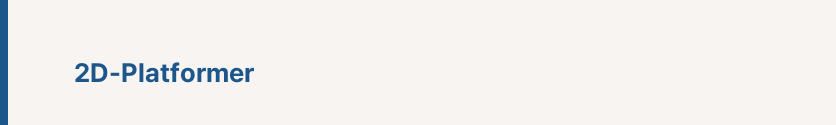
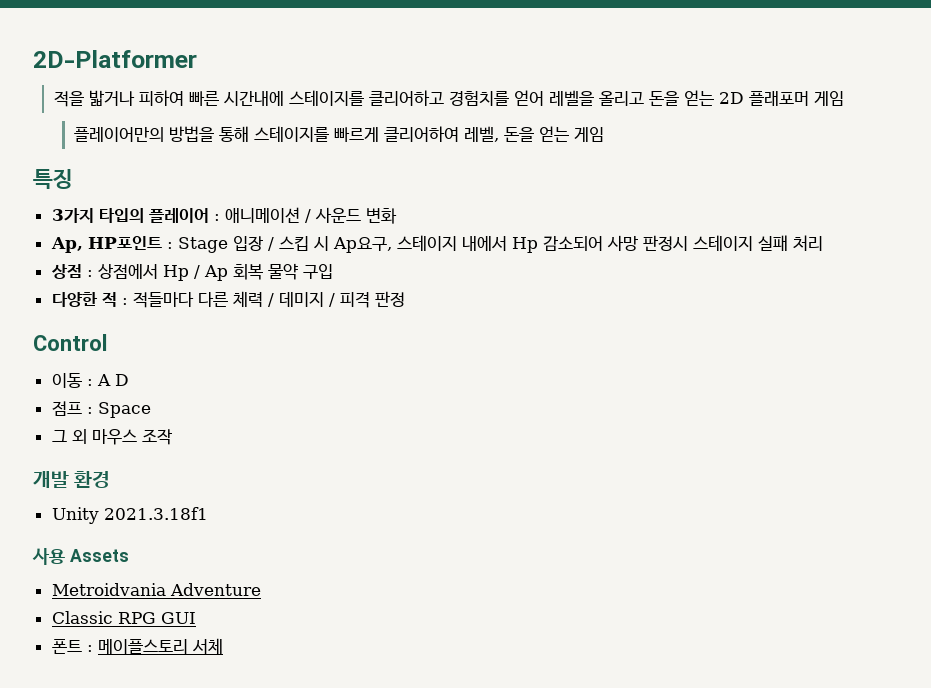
+ 적을 밟거나 피하여 빠른 시간내에 스테이지를 클리어하고 경험치를 얻어 레벨을 올리고 돈을 얻는 2D 플래포머 게임
+ 플레이어만의 방법을 통해 스테이지를 빠르게 클리어하여 레벨, 돈을 얻는 게임
+ 특징
+ 3가지 타입의 플레이어 : 애니메이션 / 사운드 변화
+ Ap, HP포인트 : Stage 입장 / 스킵 시 Ap요구, 스테이지 내에서 Hp 감소되어 사망 판정시 스테이지 실패 처리
+ 상점 : 상점에서 Hp / Ap 회복 물약 구입
+ 다양한 적 : 적들마다 다른 체력 / 데미지 / 피격 판정
+ Control
+ 이동 : A D
+ 점프 : Space
+ 그 외 마우스 조작
+ 개발 환경
+ Unity 2021.3.18f1
+ 사용 Assets
+ Metroidvania Adventure
+ Classic RPG GUI
+ 폰트 : 메이플스토리 서체

